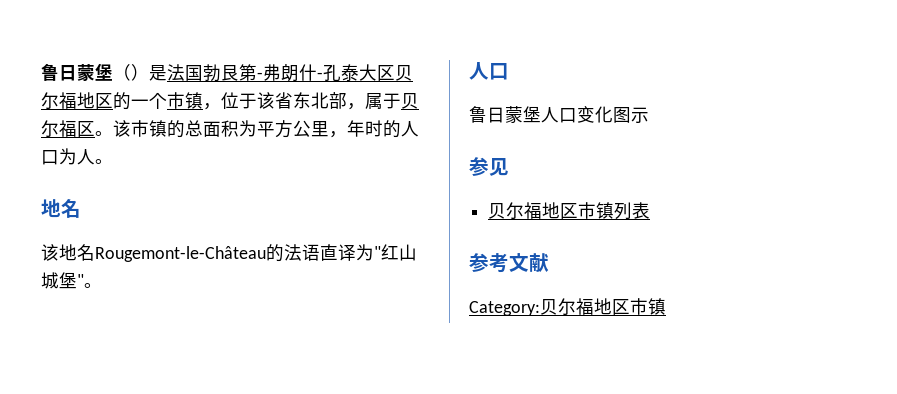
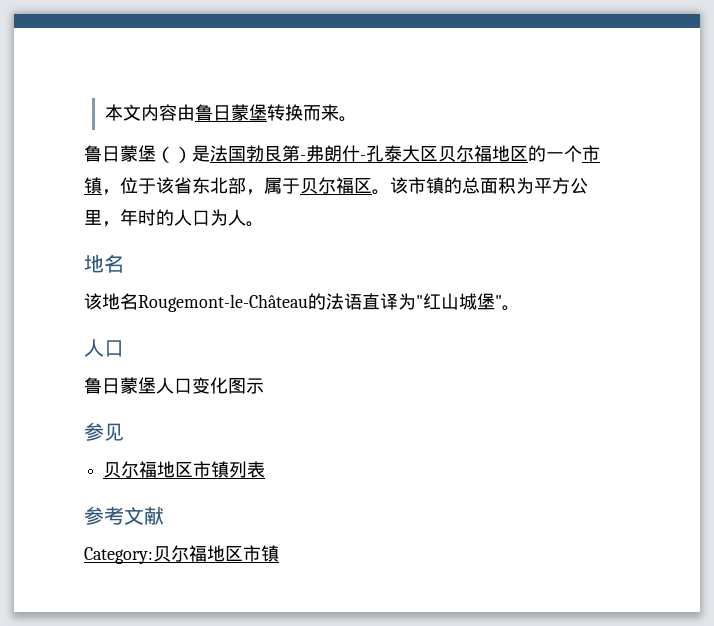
+ 本文内容由鲁日蒙堡转换而来。

